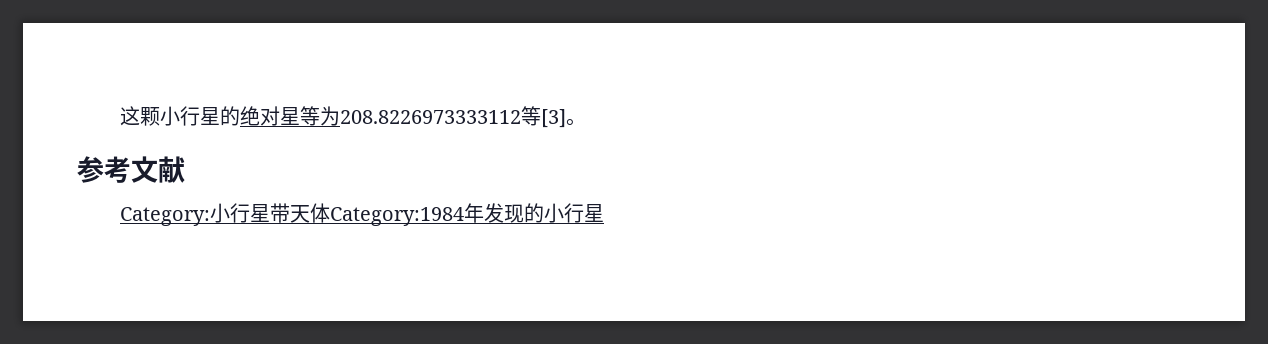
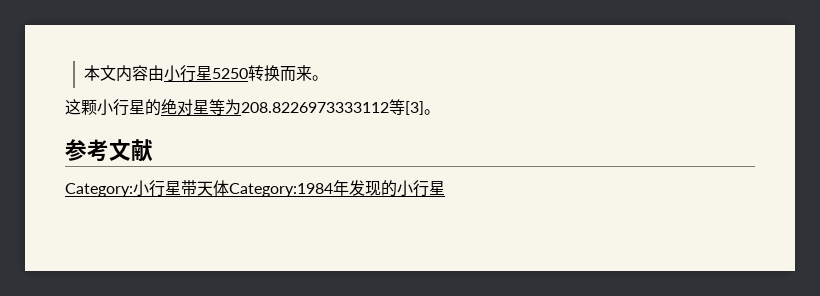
+ 本文内容由小行星5250转换而来。

